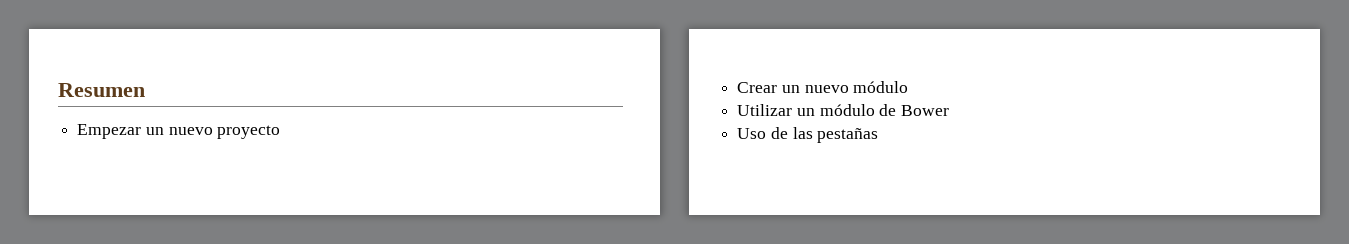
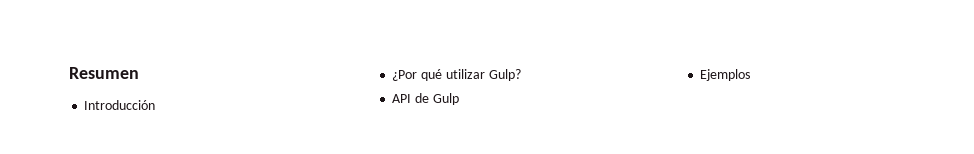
- Empezar un nuevo proyecto
- Crear un nuevo módulo
- Utilizar un módulo de Bower
- Uso de las pestañas
+ Introducción
+ ¿Por qué utilizar Gulp?
+ API de Gulp
+ Ejemplos

